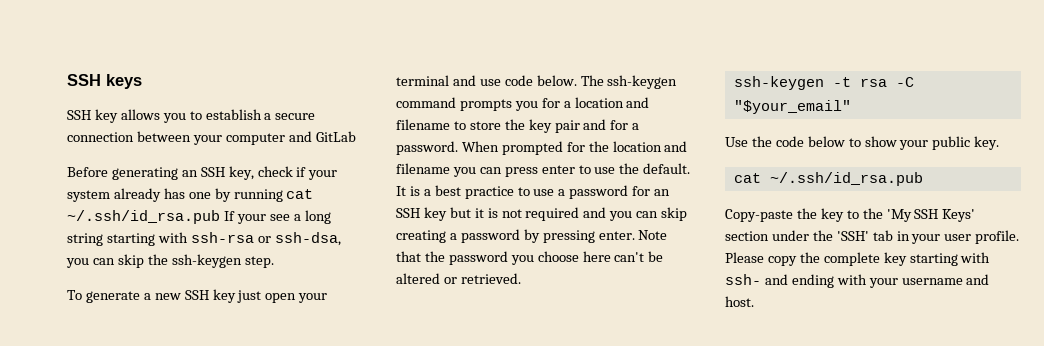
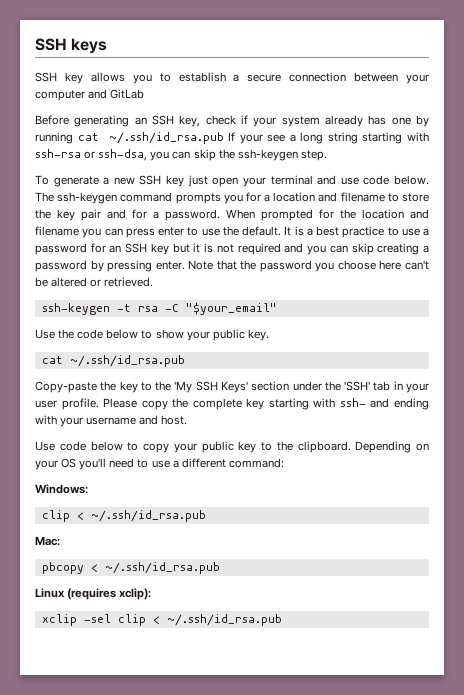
+ Use code below to copy your public key to the clipboard. Depending on your OS you'll need to use a different command:
+ Windows:
+ clip < ~/.ssh/id_rsa.pub
+ Mac:
+ pbcopy < ~/.ssh/id_rsa.pub
+ Linux (requires xclip):
+ xclip -sel clip < ~/.ssh/id_rsa.pub

